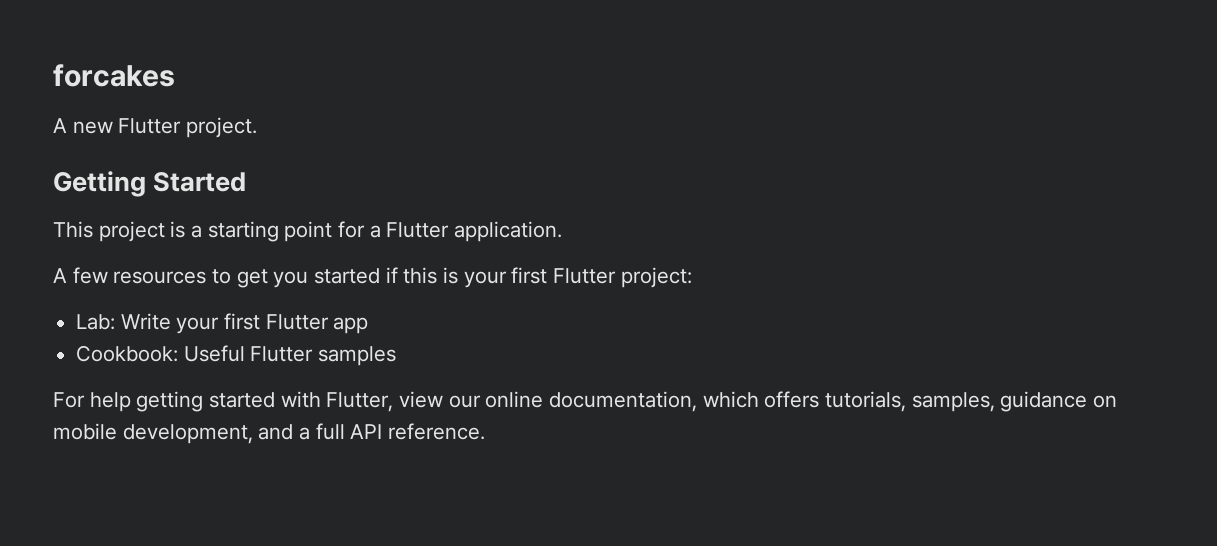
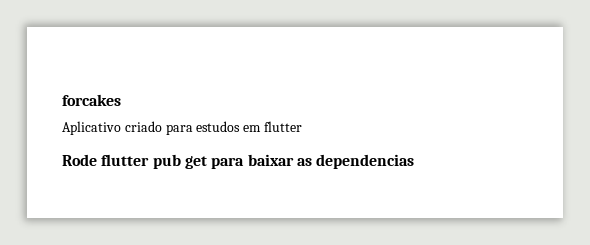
- A new Flutter project.
- Getting Started
- This project is a starting point for a Flutter application.
- A few resources to get you started if this is your first Flutter project:
- Lab: Write your first Flutter app
- Cookbook: Useful Flutter samples
- For help getting started with Flutter, view our online documentation, which offers tutorials, samples, guidance on mobile development, and a full API reference.
+ Aplicativo criado para estudos em flutter
+ Rode flutter pub get para baixar as dependencias

